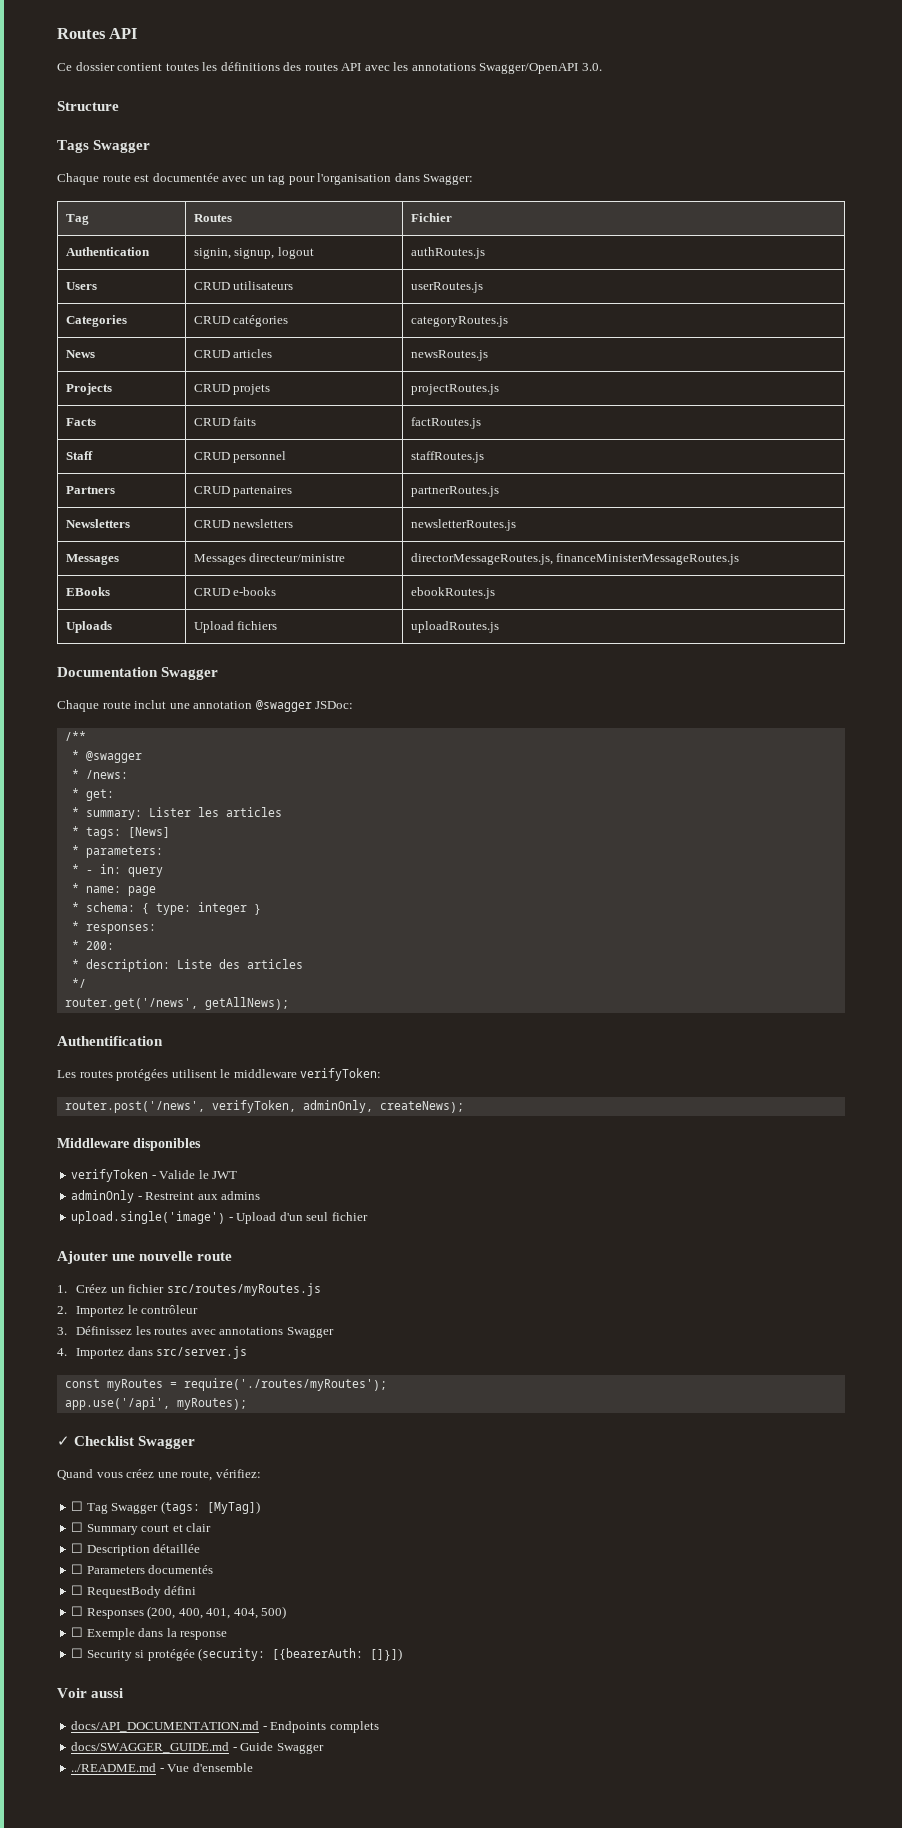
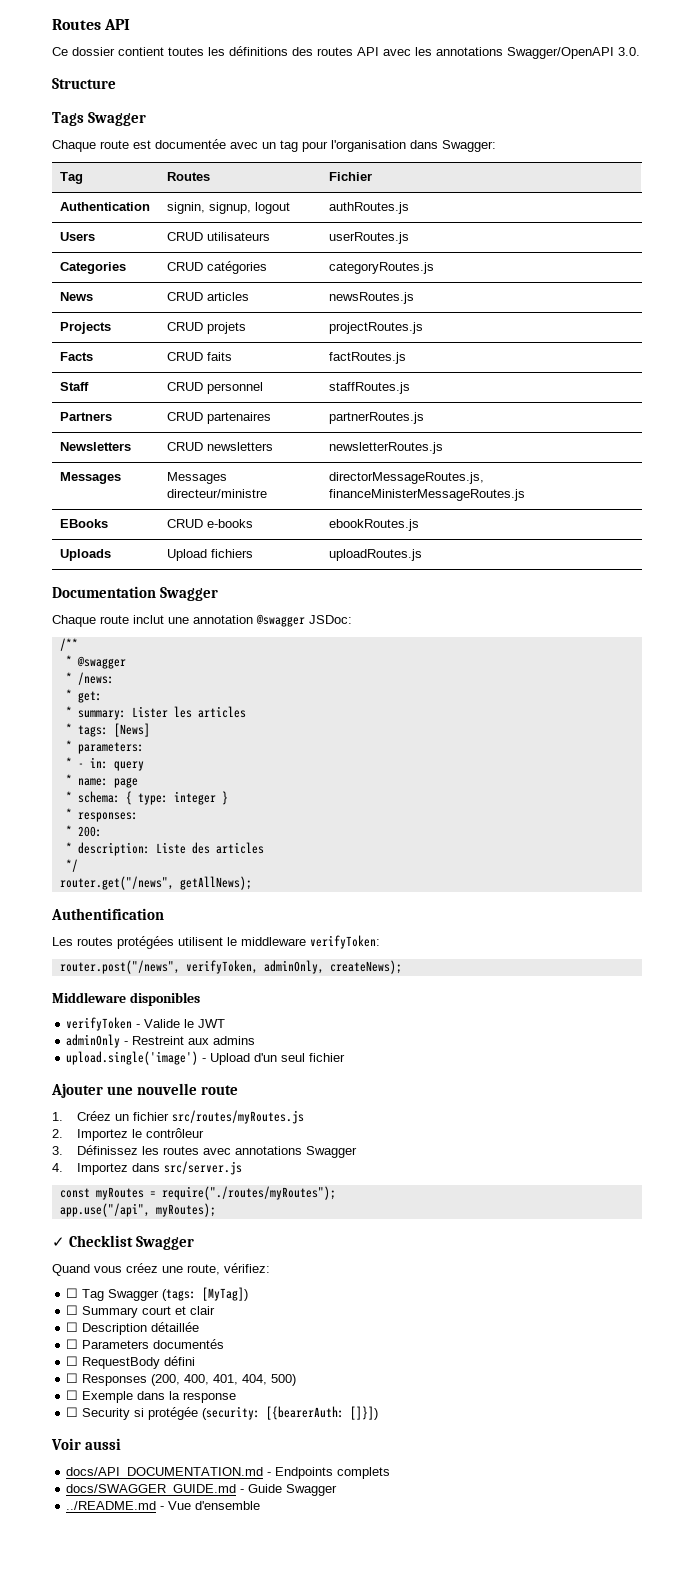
- router.get('/news', getAllNews);
+ router.get("/news", getAllNews);
- router.post('/news', verifyToken, adminOnly, createNews);
+ router.post("/news", verifyToken, adminOnly, createNews);
- const myRoutes = require('./routes/myRoutes');
- app.use('/api', myRoutes);
+ const myRoutes = require("./routes/myRoutes");
+ app.use("/api", myRoutes);

